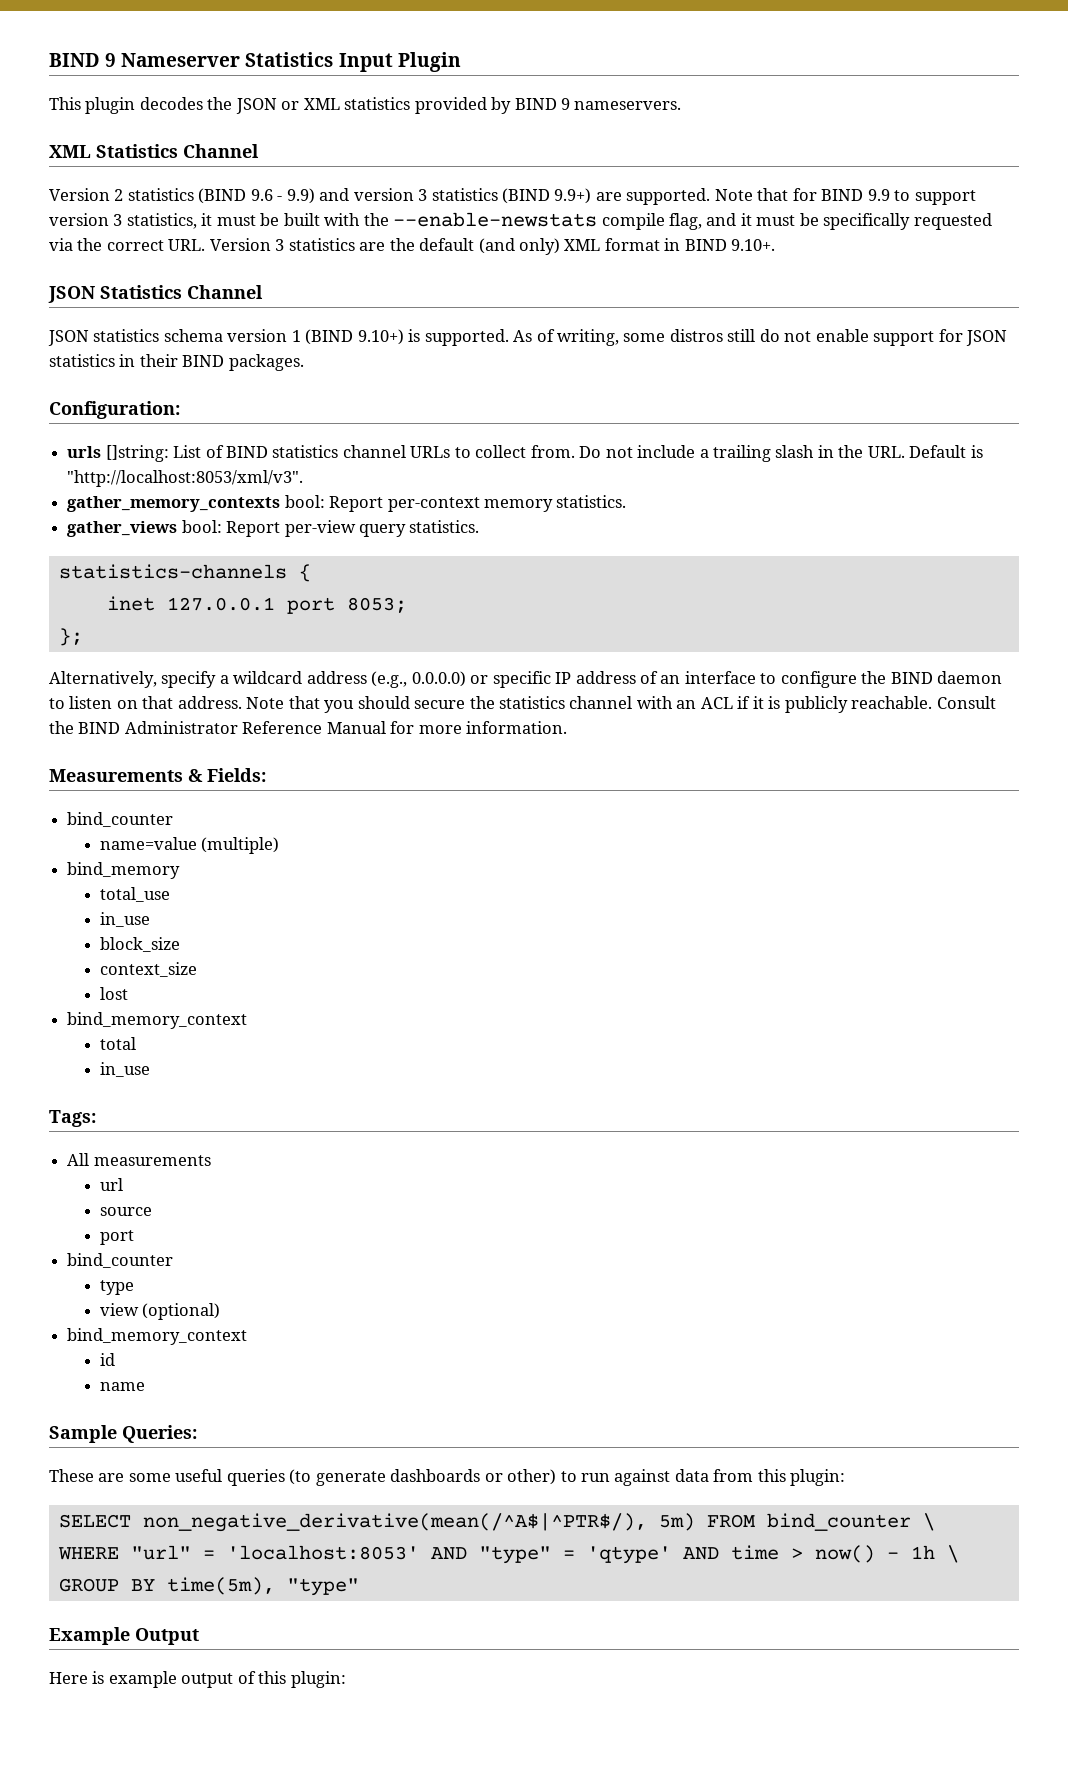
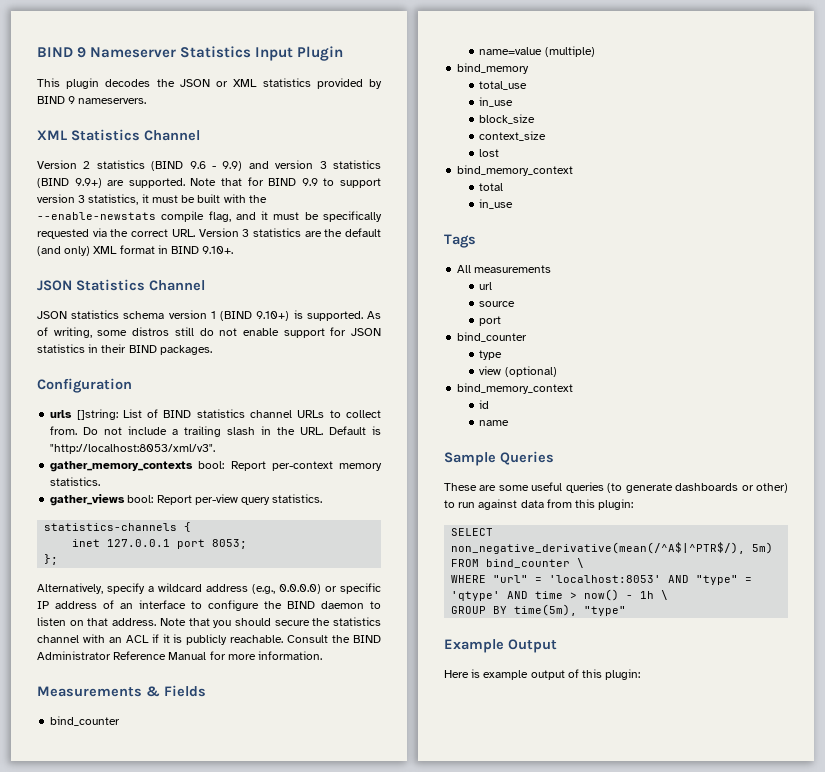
- Configuration:
+ Configuration
- Measurements & Fields:
+ Measurements & Fields
- Tags:
+ Tags
- Sample Queries:
+ Sample Queries

